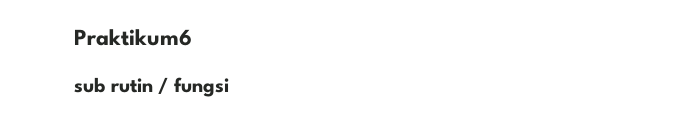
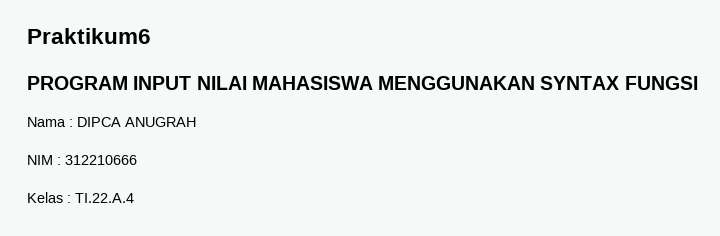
- sub rutin / fungsi
+ PROGRAM INPUT NILAI MAHASISWA MENGGUNAKAN SYNTAX FUNGSI
+ Nama : DIPCA ANUGRAH
+ NIM : 312210666
+ Kelas : TI.22.A.4

